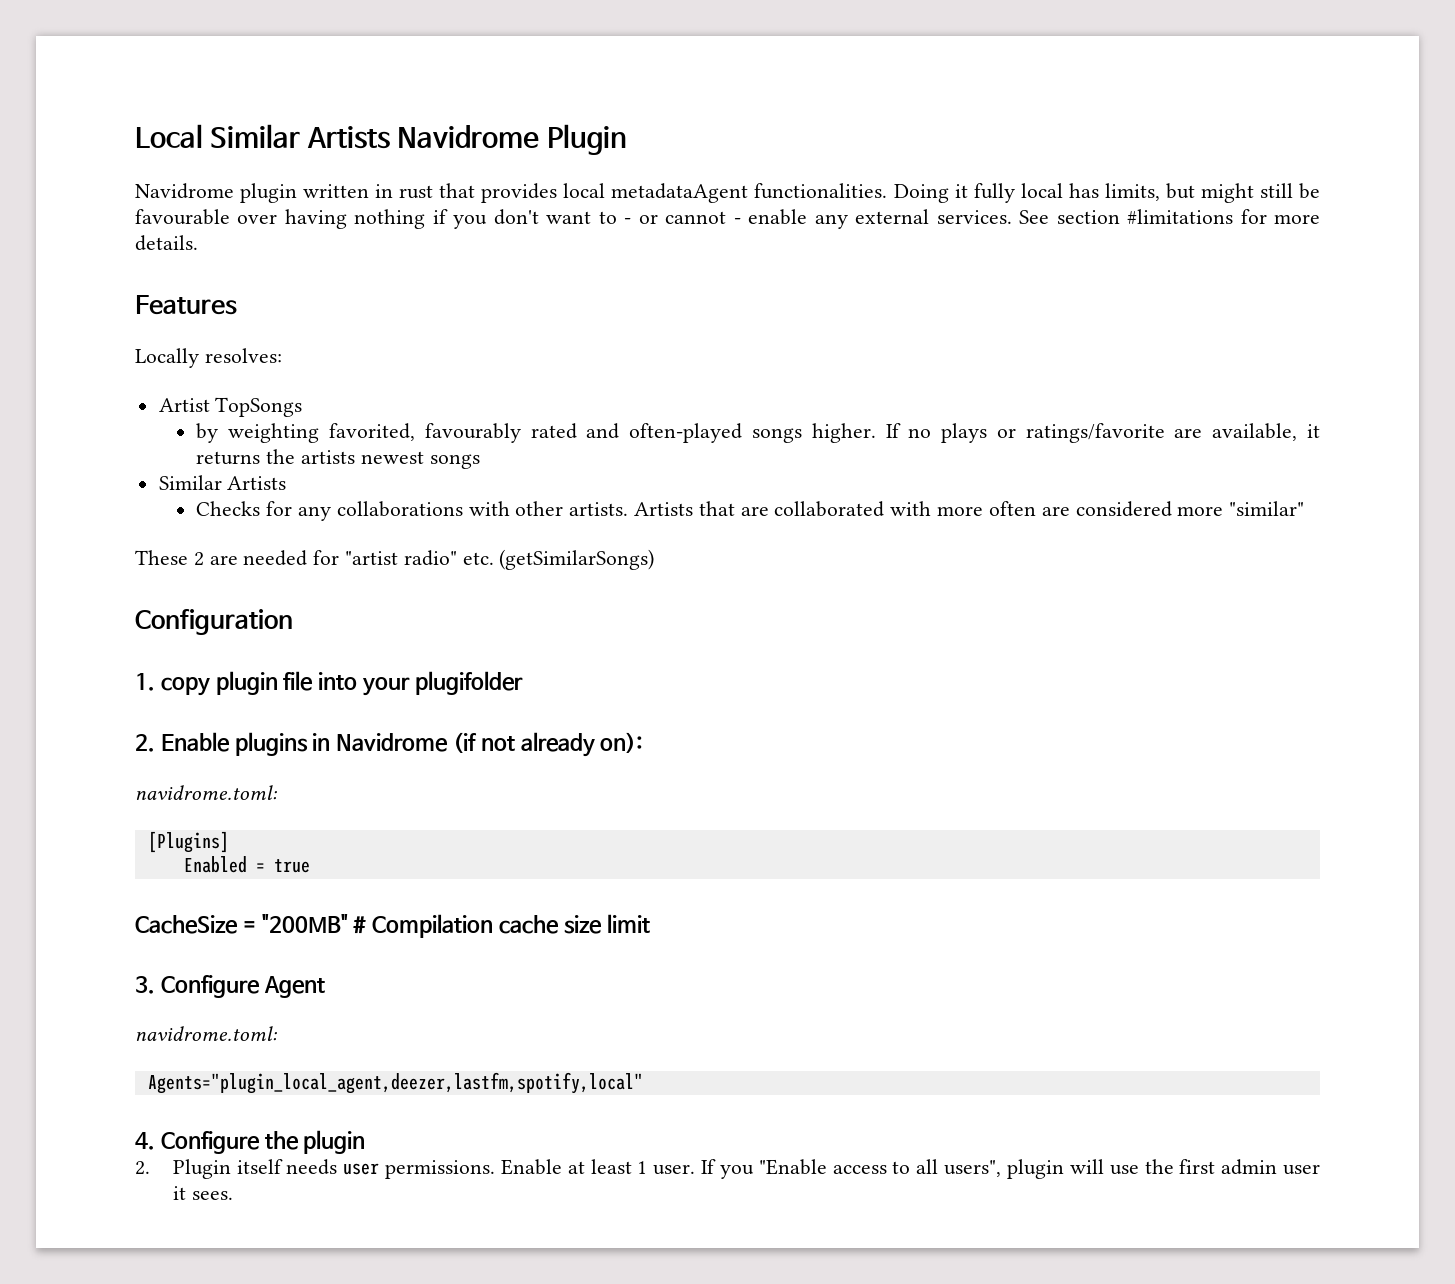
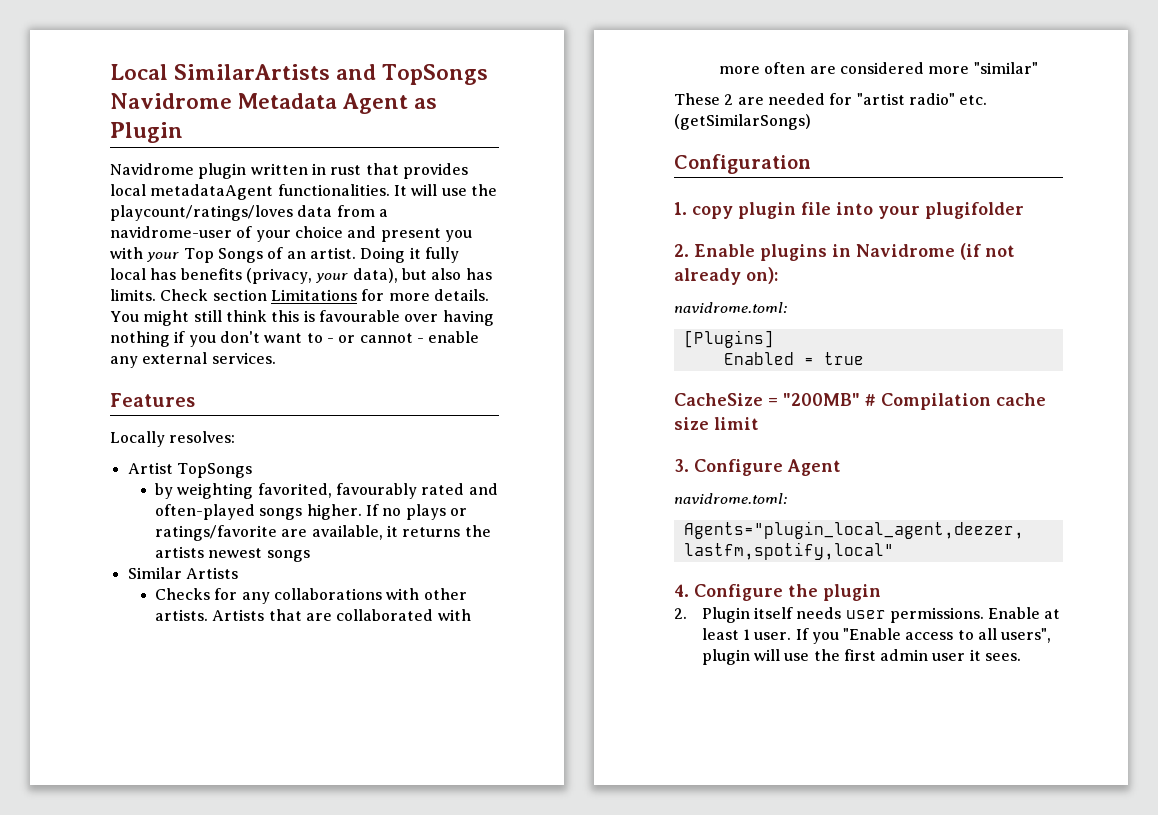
- Local Similar Artists Navidrome Plugin
+ Local SimilarArtists and TopSongs Navidrome Metadata Agent as Plugin
+ It will use the playcount/ratings/loves data from a navidrome-user of your choice and present you with your Top Songs of an artist.
- Doing it fully local has limits, but might still be favourable over having nothing if you don't want to - or cannot - enable any external services. See section #limitations for more details.
+ Doing it fully local has benefits (privacy, your data), but also has limits. Check section Limitations for more details. You might still think this is favourable over having nothing if you don't want to - or cannot - enable any external services.

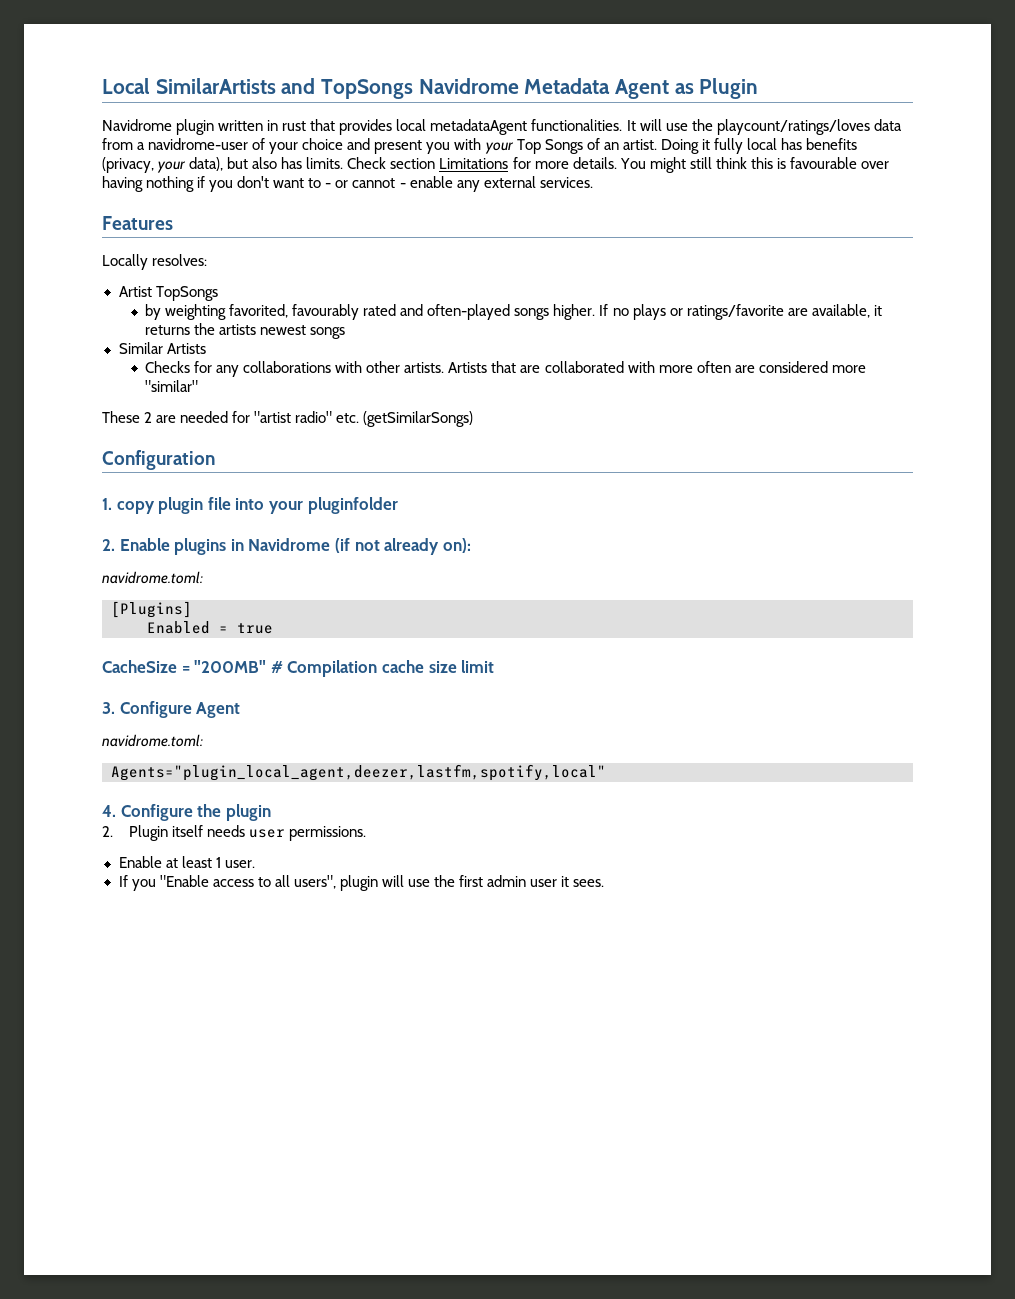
- 1. copy plugin file into your plugifolder
+ 1. copy plugin file into your pluginfolder
- 2. Plugin itself needs user permissions. Enable at least 1 user. If you "Enable access to all users", plugin will use the first admin user it sees.
+ 2. Plugin itself needs user permissions.
+ Enable at least 1 user.
+ If you "Enable access to all users", plugin will use the first admin user it sees.

